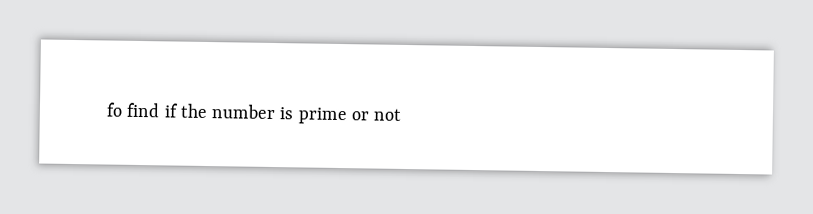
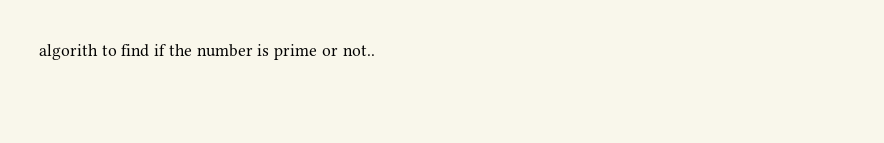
- fo find if the number is prime or not
+ algorith to find if the number is prime or not..

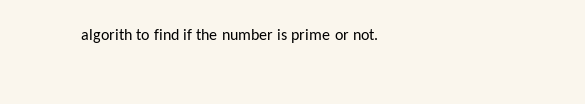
- algorith to find if the number is prime or not..
+ algorith to find if the number is prime or not.

